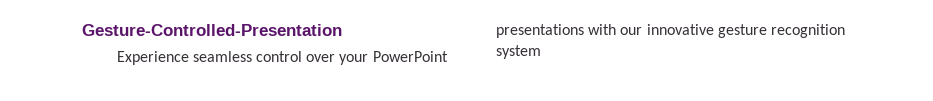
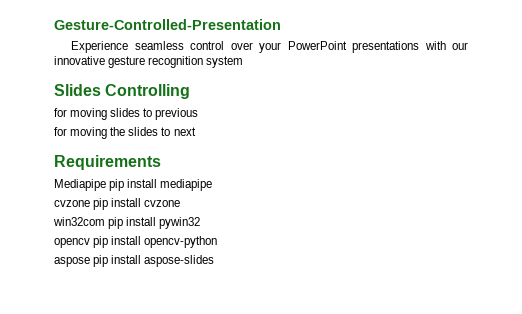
+ Slides Controlling
+ for moving slides to previous
+ for moving the slides to next
+ Requirements
+ Mediapipe pip install mediapipe
+ cvzone pip install cvzone
+ win32com pip install pywin32
+ opencv pip install opencv-python
+ aspose pip install aspose-slides

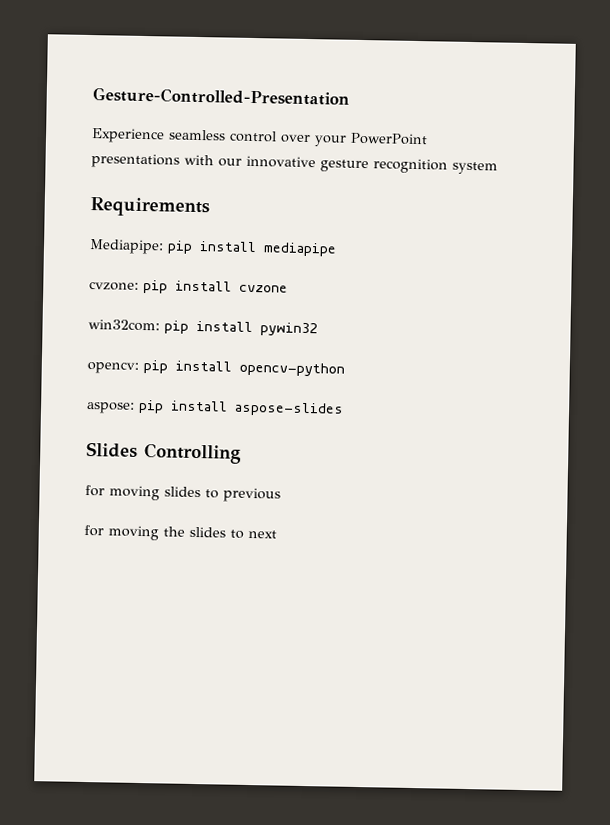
+ Requirements
+ Mediapipe: pip install mediapipe
+ cvzone: pip install cvzone
+ win32com: pip install pywin32
+ opencv: pip install opencv-python
+ aspose: pip install aspose-slides
- Requirements
- Mediapipe pip install mediapipe
- cvzone pip install cvzone
- win32com pip install pywin32
- opencv pip install opencv-python
- aspose pip install aspose-slides

